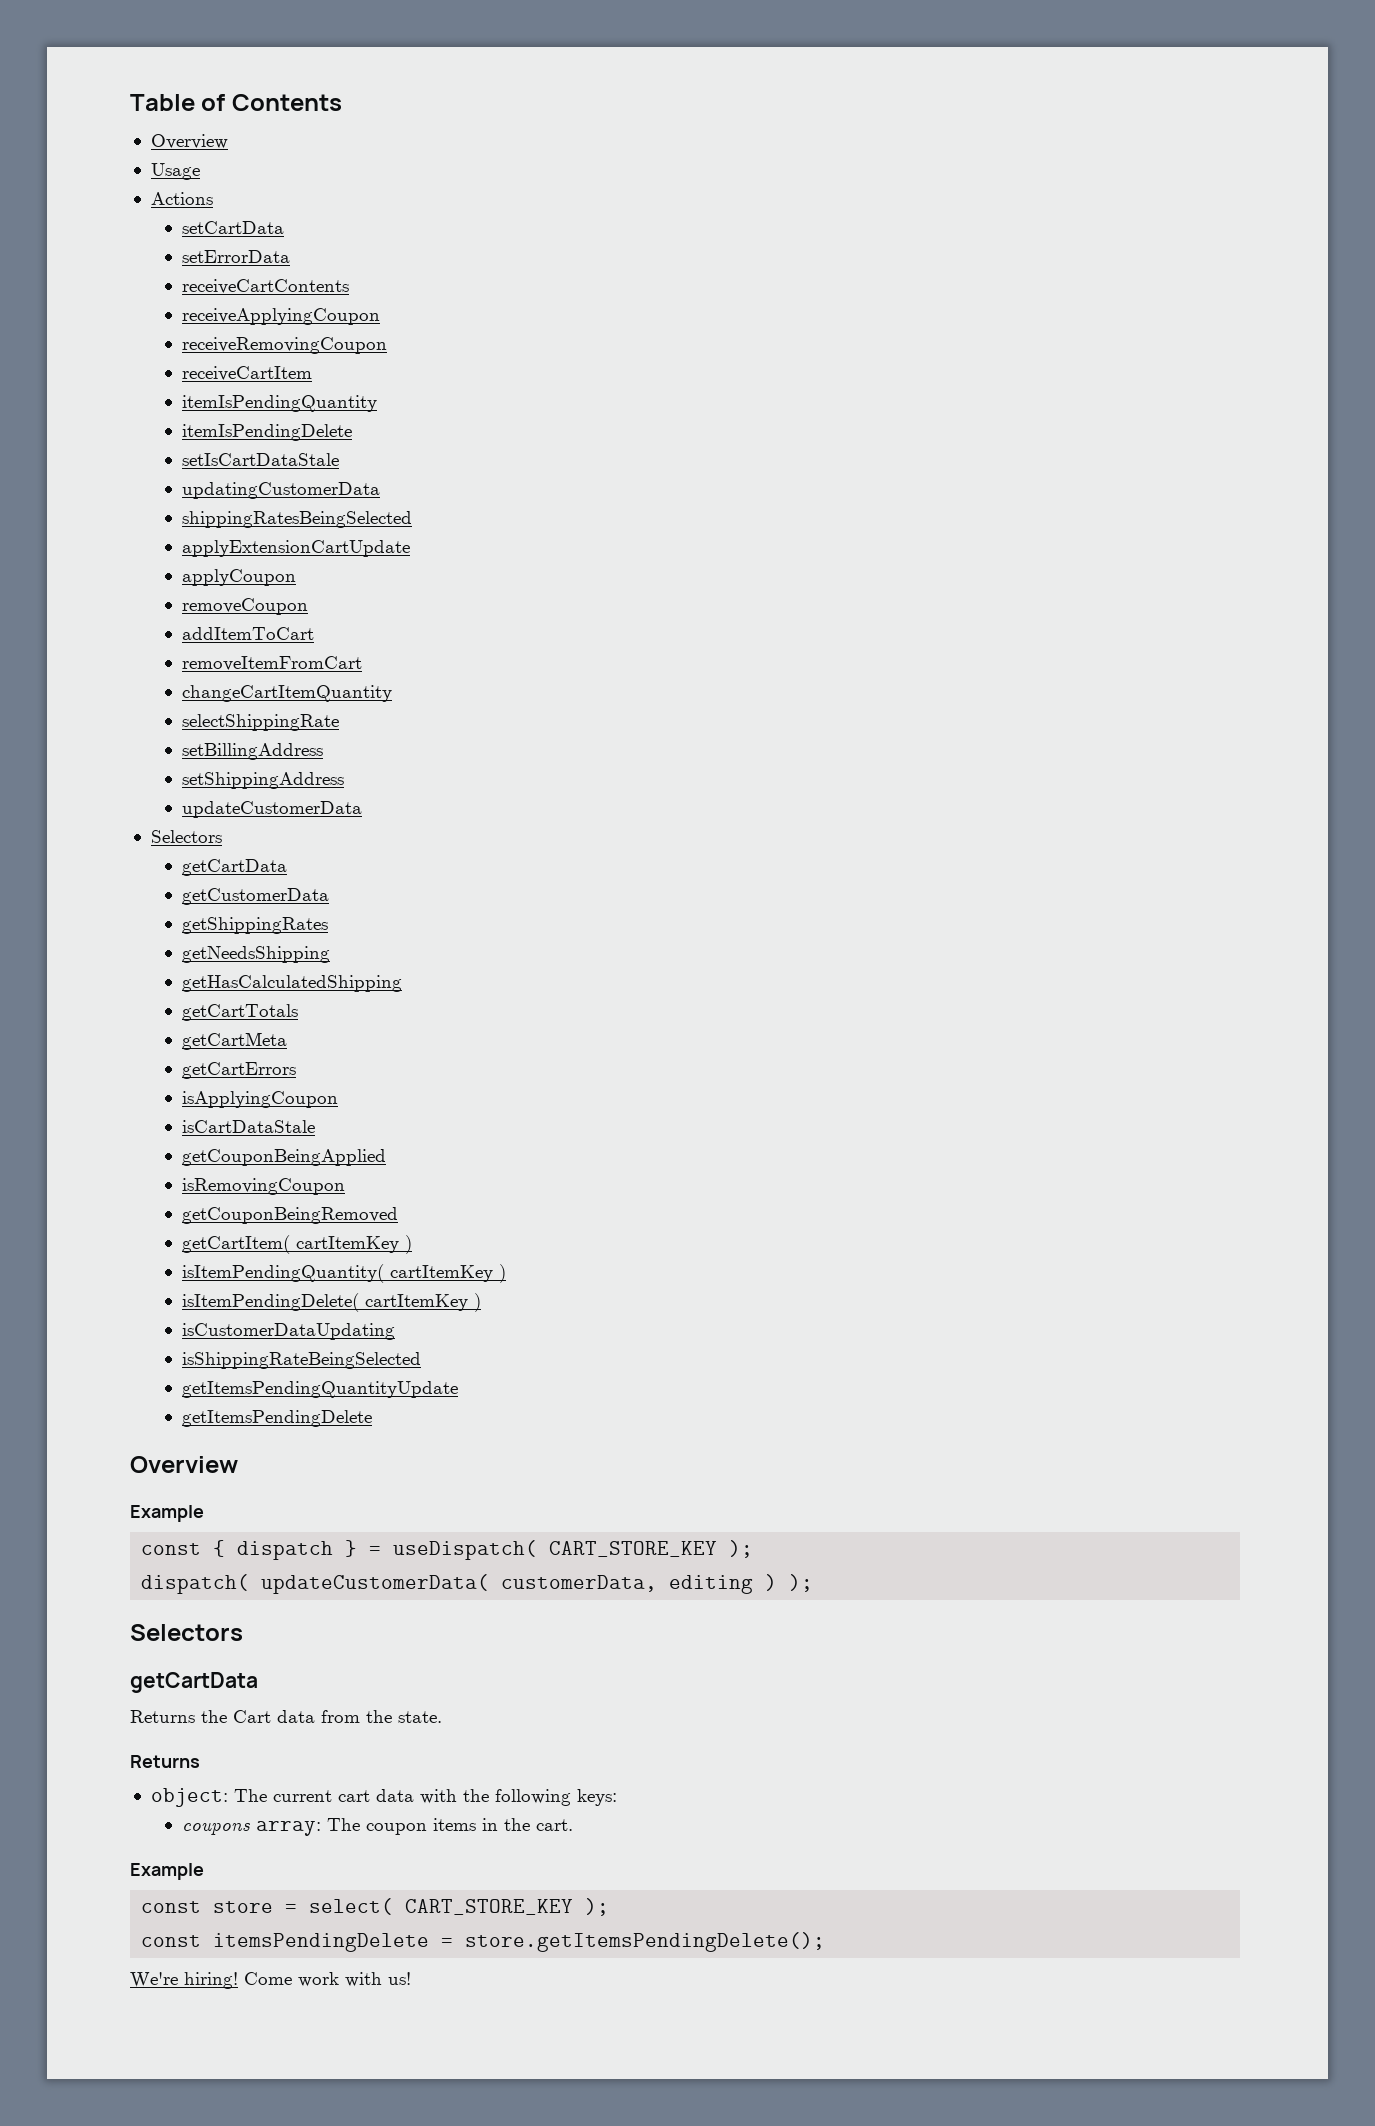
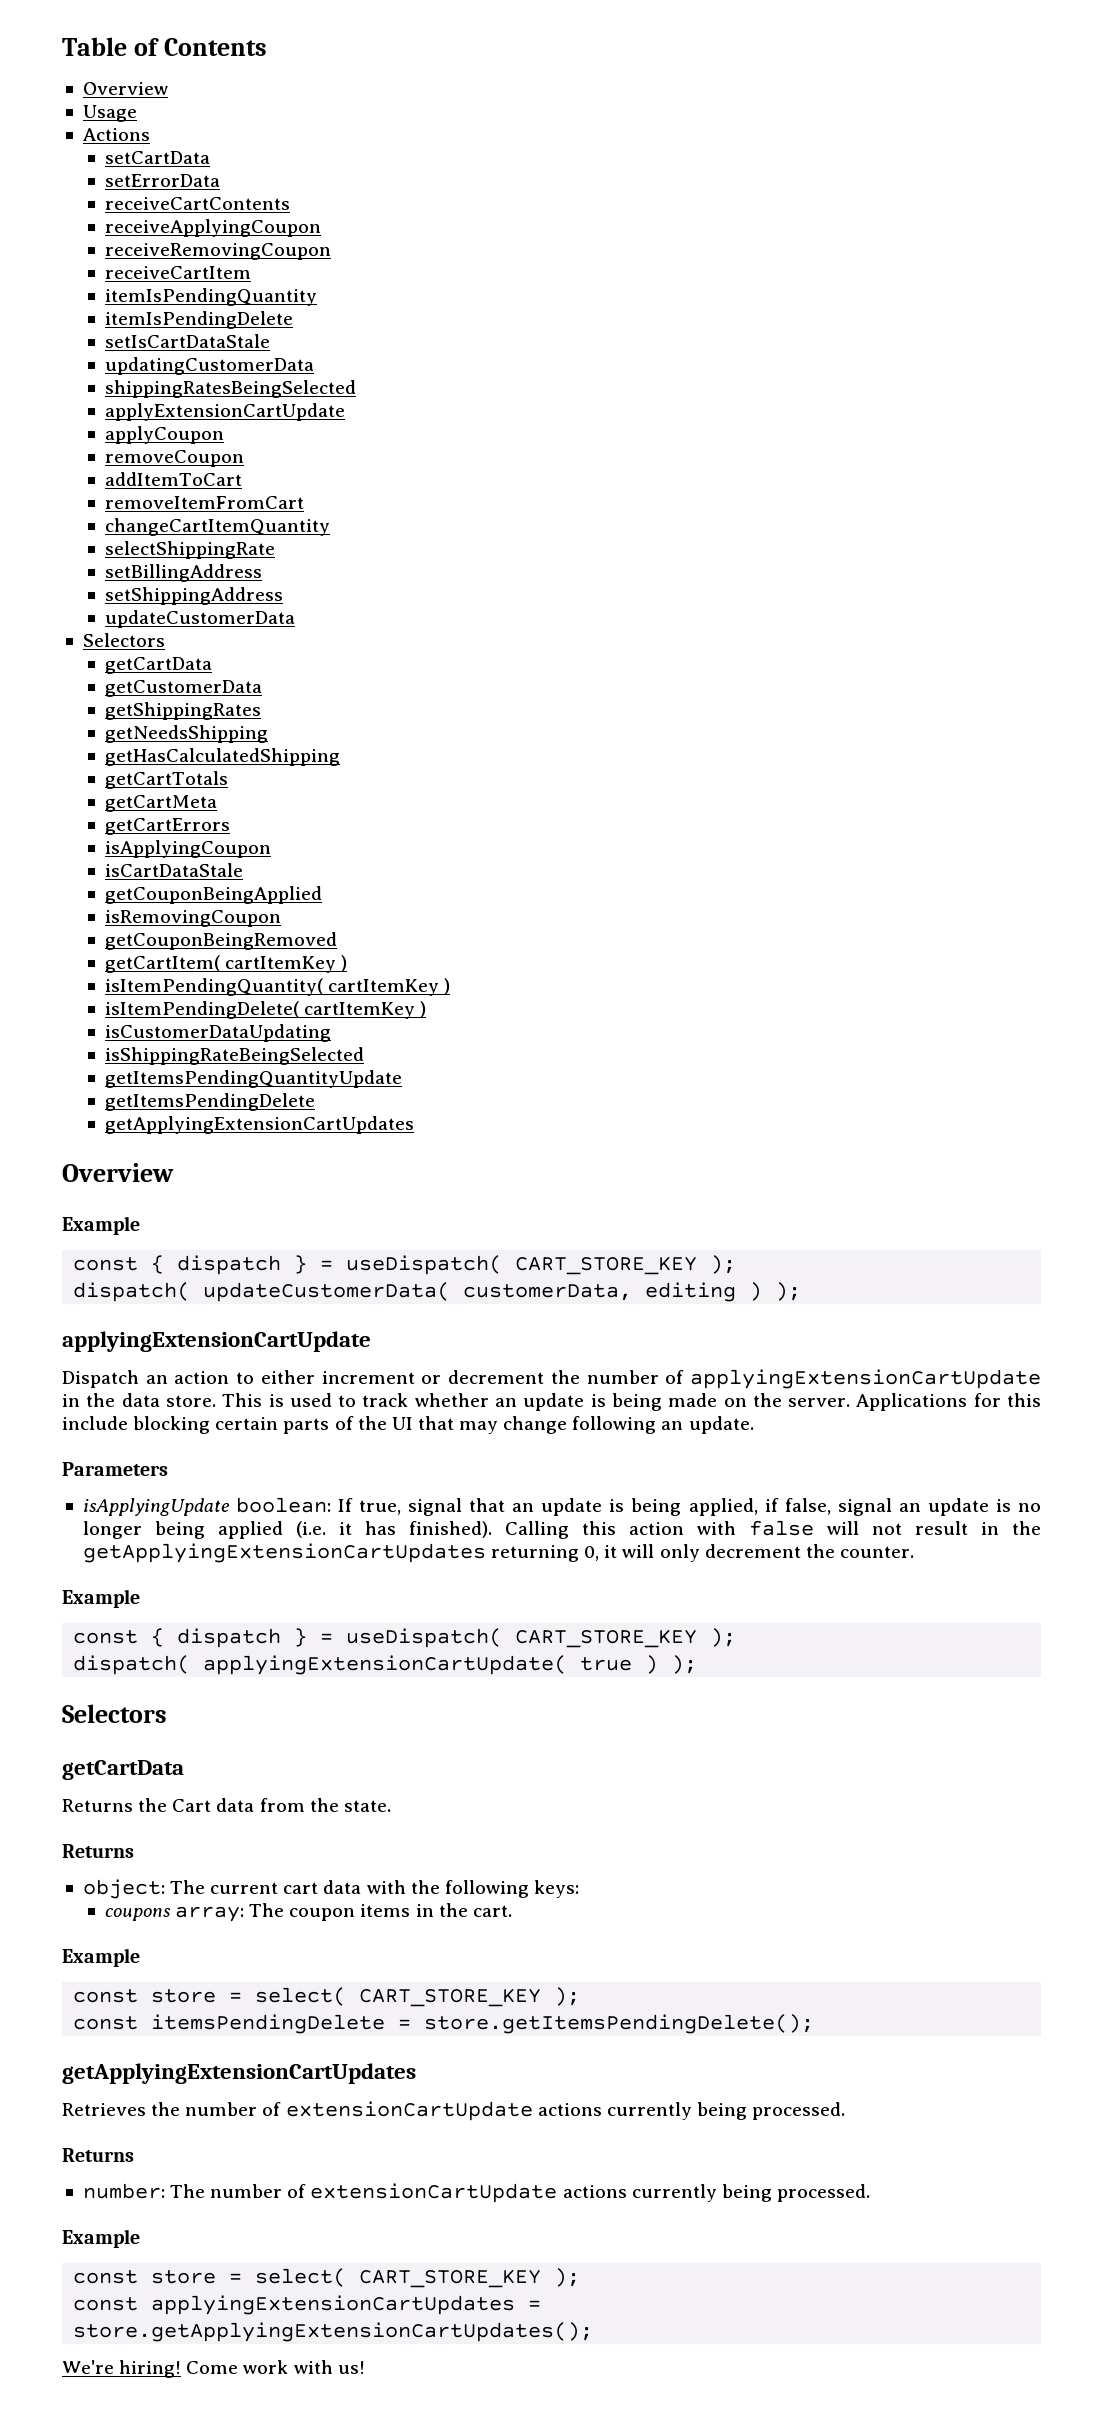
  getItemsPendingDelete
+ getApplyingExtensionCartUpdates
  dispatch( updateCustomerData( customerData, editing ) );
+ applyingExtensionCartUpdate
+ Dispatch an action to either increment or decrement the number of applyingExtensionCartUpdate in the data store. This is used to track whether an update is being made on the server. Applications for this include blocking certain parts of the UI that may change following an update.
+ Parameters
+ isApplyingUpdate boolean: If true, signal that an update is being applied, if false, signal an update is no longer being applied (i.e. it has finished). Calling this action with false will not result in the getApplyingExtensionCartUpdates returning 0, it will only decrement the counter.
+ Example
+ const { dispatch } = useDispatch( CART_STORE_KEY );
+ dispatch( applyingExtensionCartUpdate( true ) );
  const itemsPendingDelete = store.getItemsPendingDelete();
+ getApplyingExtensionCartUpdates
+ Retrieves the number of extensionCartUpdate actions currently being processed.
+ Returns
+ number: The number of extensionCartUpdate actions currently being processed.
+ Example
+ const store = select( CART_STORE_KEY );
+ const applyingExtensionCartUpdates = store.getApplyingExtensionCartUpdates();

